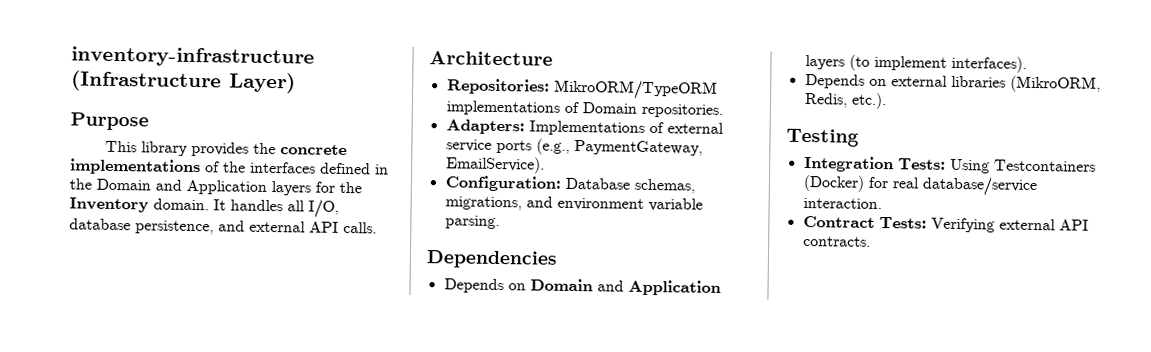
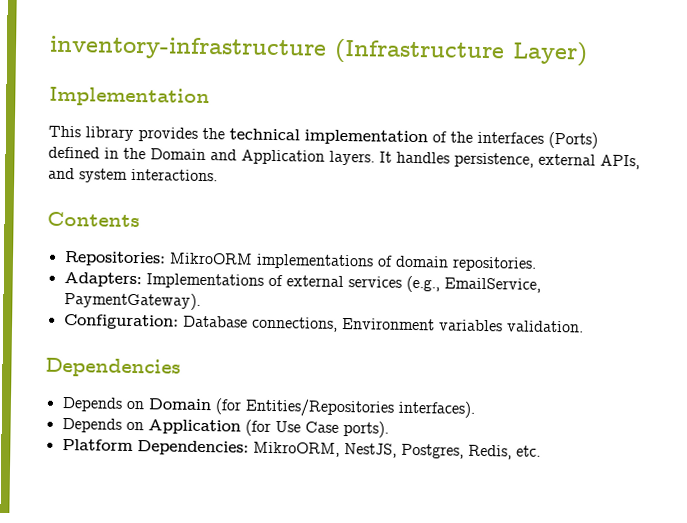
- Purpose
+ Implementation
- This library provides the concrete implementations of the interfaces defined in the Domain and Application layers for the Inventory domain. It handles all I/O, database persistence, and external API calls.
- Architecture
+ This library provides the technical implementation of the interfaces (Ports) defined in the Domain and Application layers. It handles persistence, external APIs, and system interactions.
+ Contents
- Repositories: MikroORM/TypeORM implementations of Domain repositories.
+ Repositories: MikroORM implementations of domain repositories.
- Adapters: Implementations of external service ports (e.g., PaymentGateway, EmailService).
- Configuration: Database schemas, migrations, and environment variable parsing.
+ Adapters: Implementations of external services (e.g., EmailService, PaymentGateway).
+ Configuration: Database connections, Environment variables validation.
  Dependencies
- Depends on Domain and Application layers (to implement interfaces).
- Depends on external libraries (MikroORM, Redis, etc.).
- Testing
- Integration Tests: Using Testcontainers (Docker) for real database/service interaction.
- Contract Tests: Verifying external API contracts.
+ Depends on Domain (for Entities/Repositories interfaces).
+ Depends on Application (for Use Case ports).
+ Platform Dependencies: MikroORM, NestJS, Postgres, Redis, etc.

